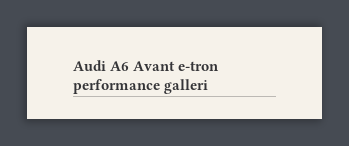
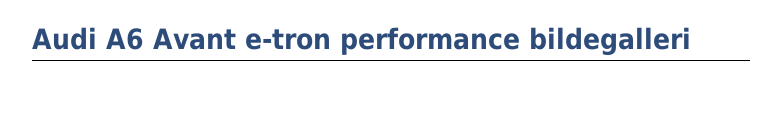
- Audi A6 Avant e-tron performance galleri
+ Audi A6 Avant e-tron performance bildegalleri

